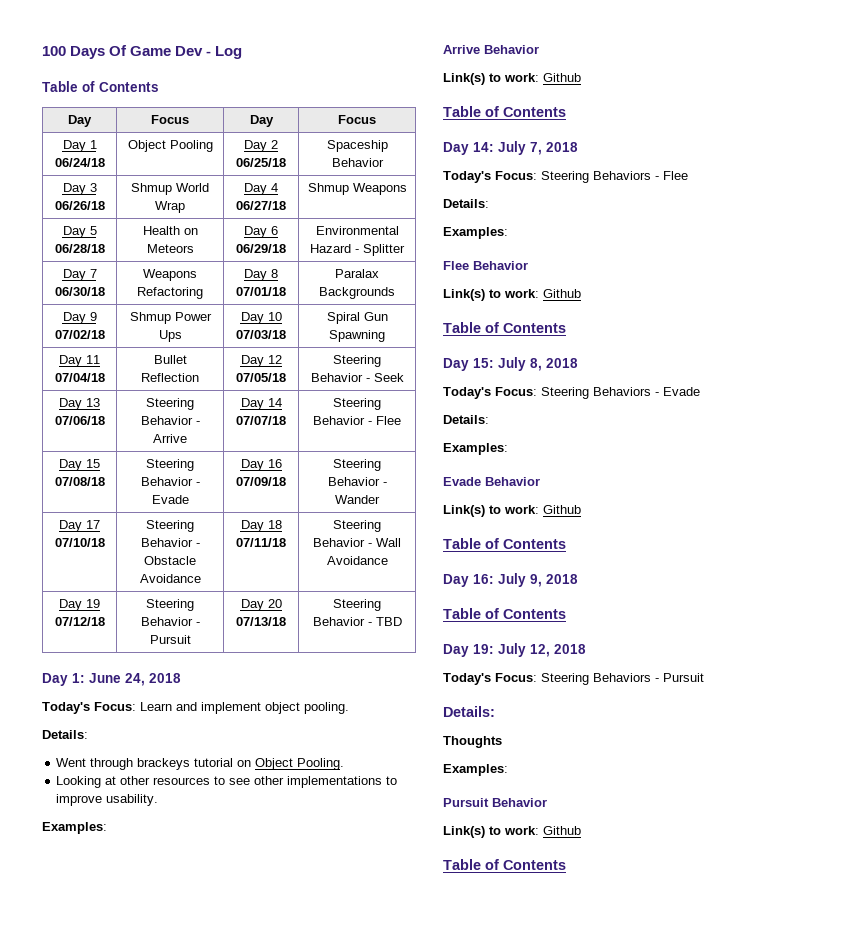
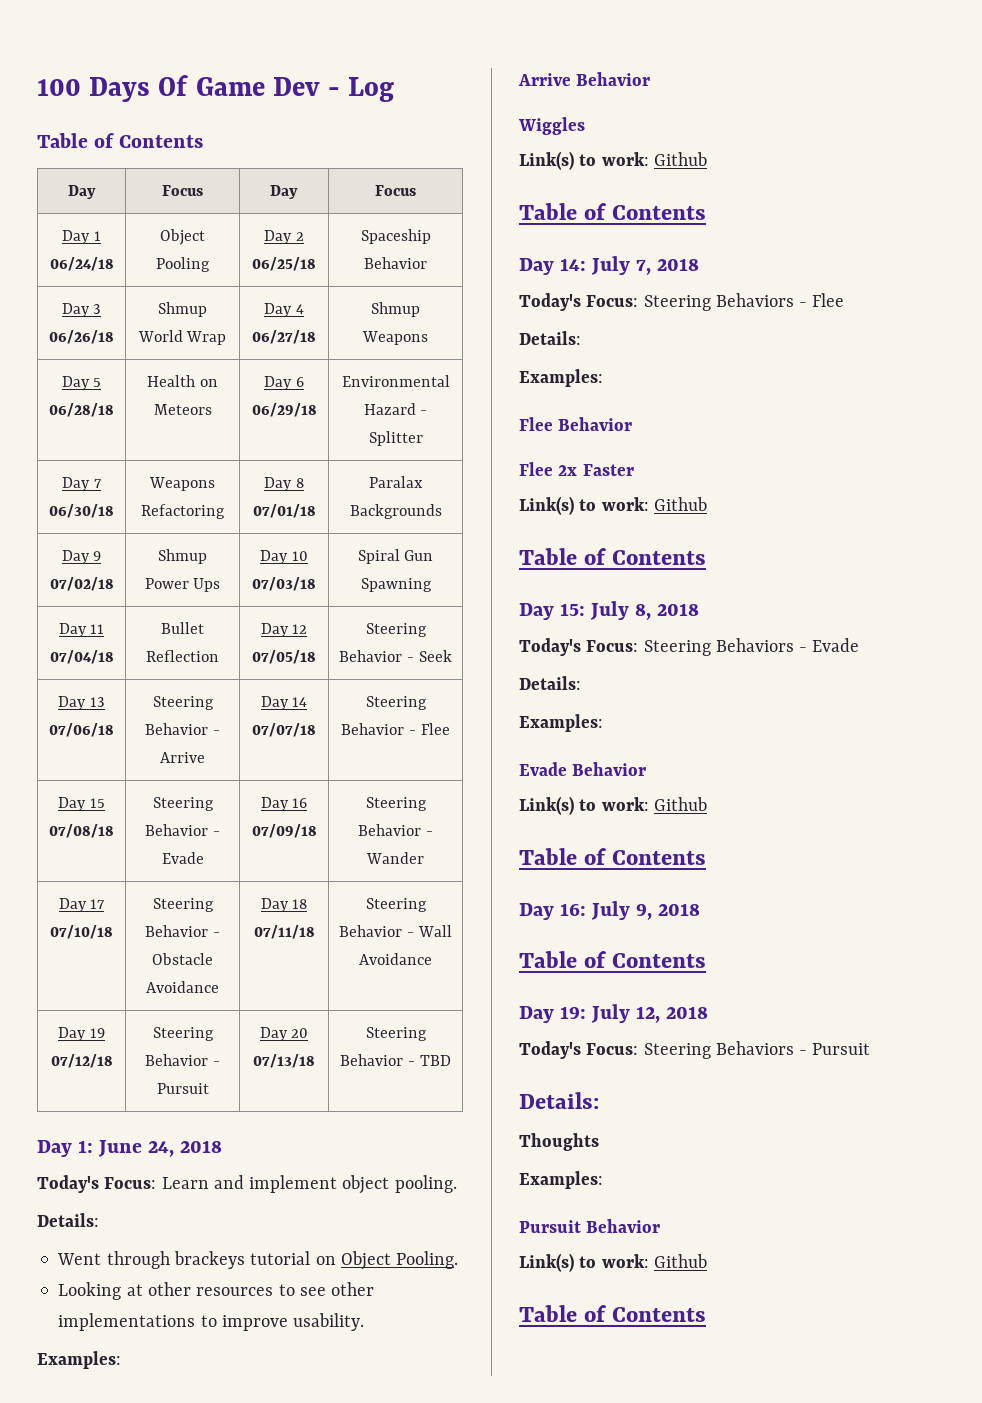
+ Wiggles
+ Flee 2x Faster

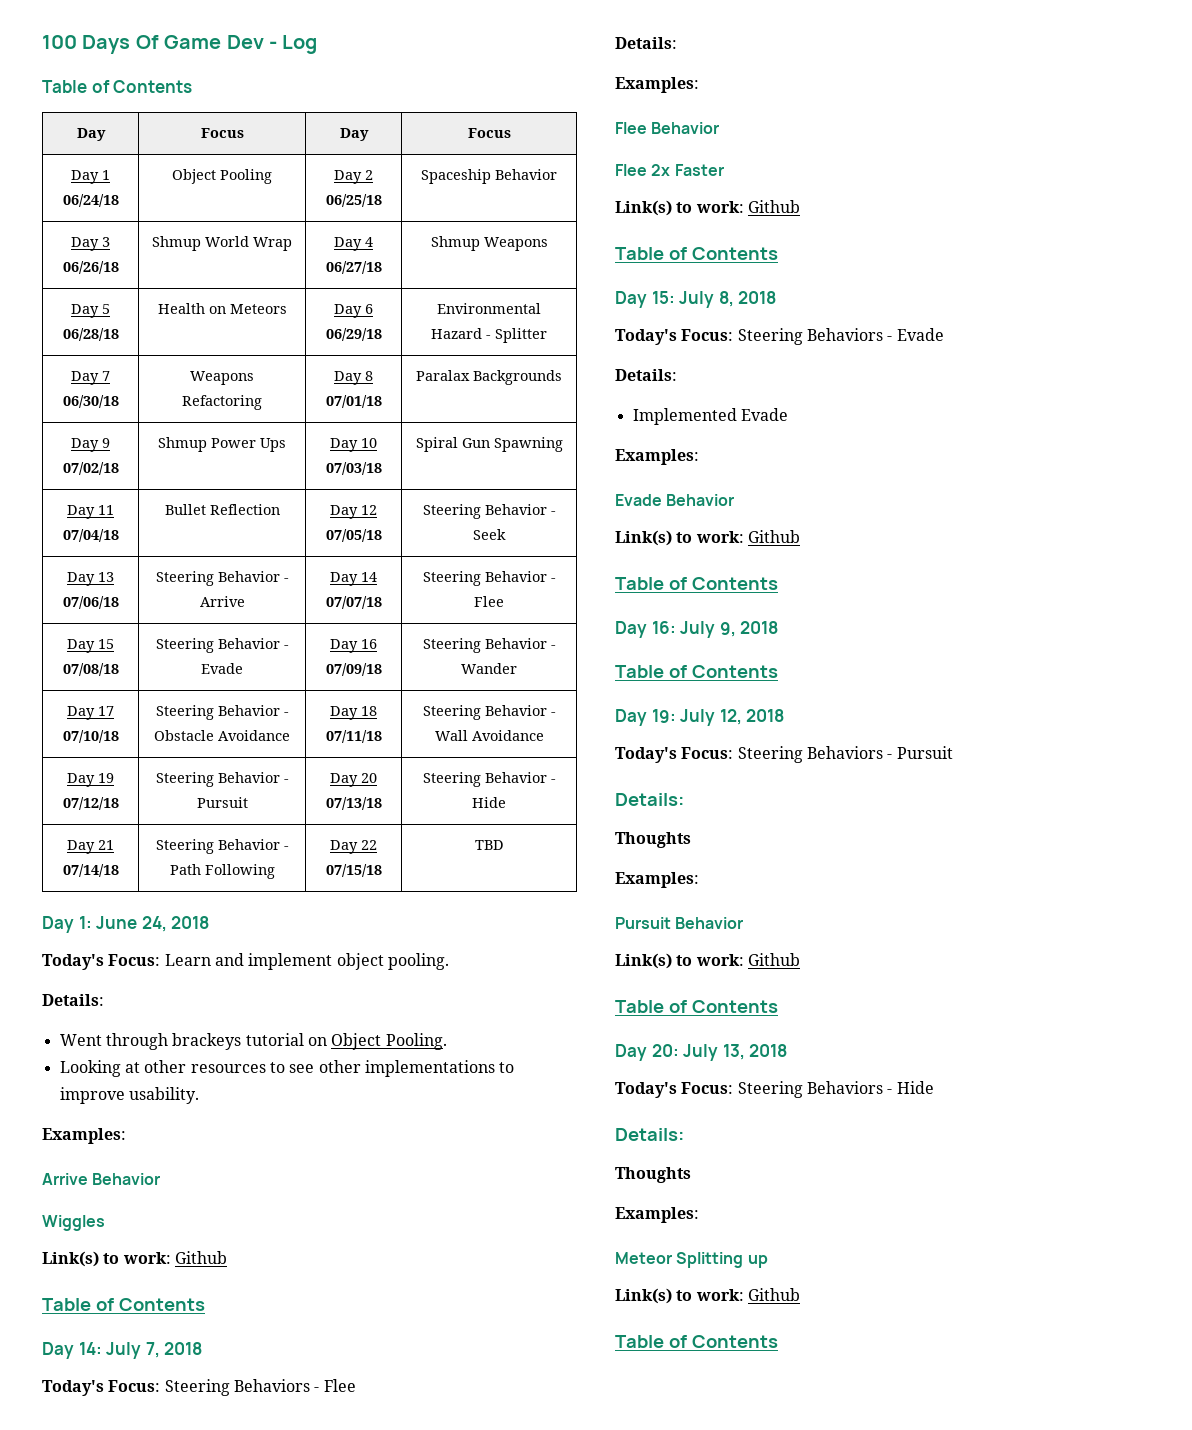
- Day 19 07/12/18 | Steering Behavior - Pursuit | Day 20 07/13/18 | Steering Behavior - TBD
+ Day 19 07/12/18 | Steering Behavior - Pursuit | Day 20 07/13/18 | Steering Behavior - Hide
+ Day 21 07/14/18 | Steering Behavior - Path Following | Day 22 07/15/18 | TBD
+ Implemented Evade
+ Day 20: July 13, 2018
+ Today's Focus: Steering Behaviors - Hide
+ Details:
+ Thoughts
+ Examples:
+ Meteor Splitting up
+ Link(s) to work: Github
+ Table of Contents

